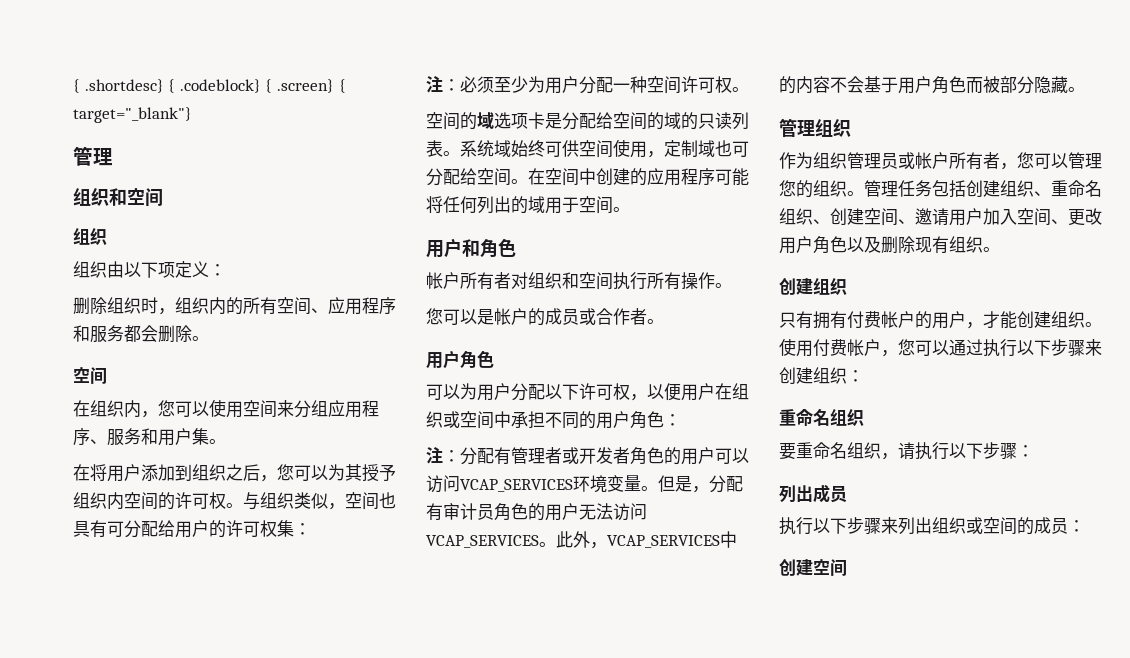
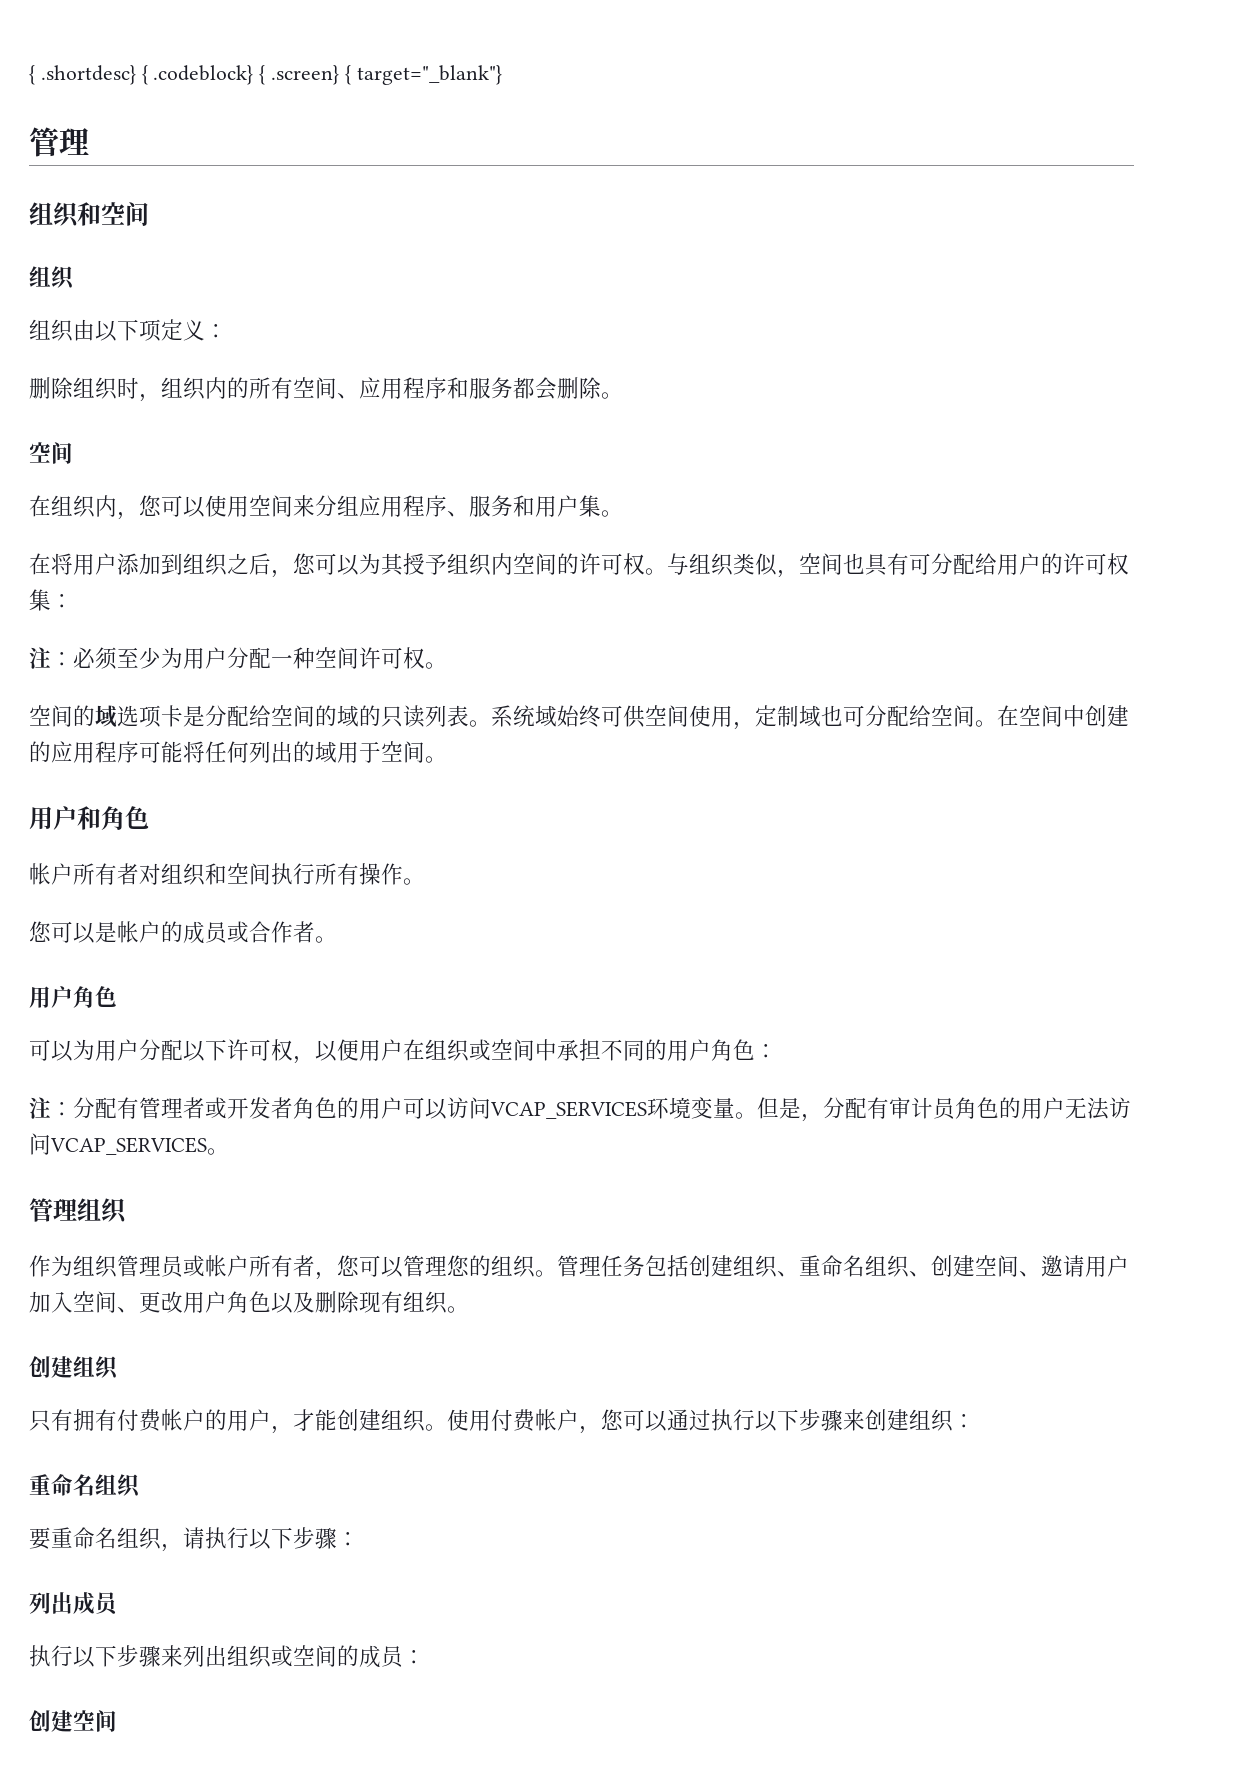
- 此外，VCAP_SERVICES中的内容不会基于用户角色而被部分隐藏。

